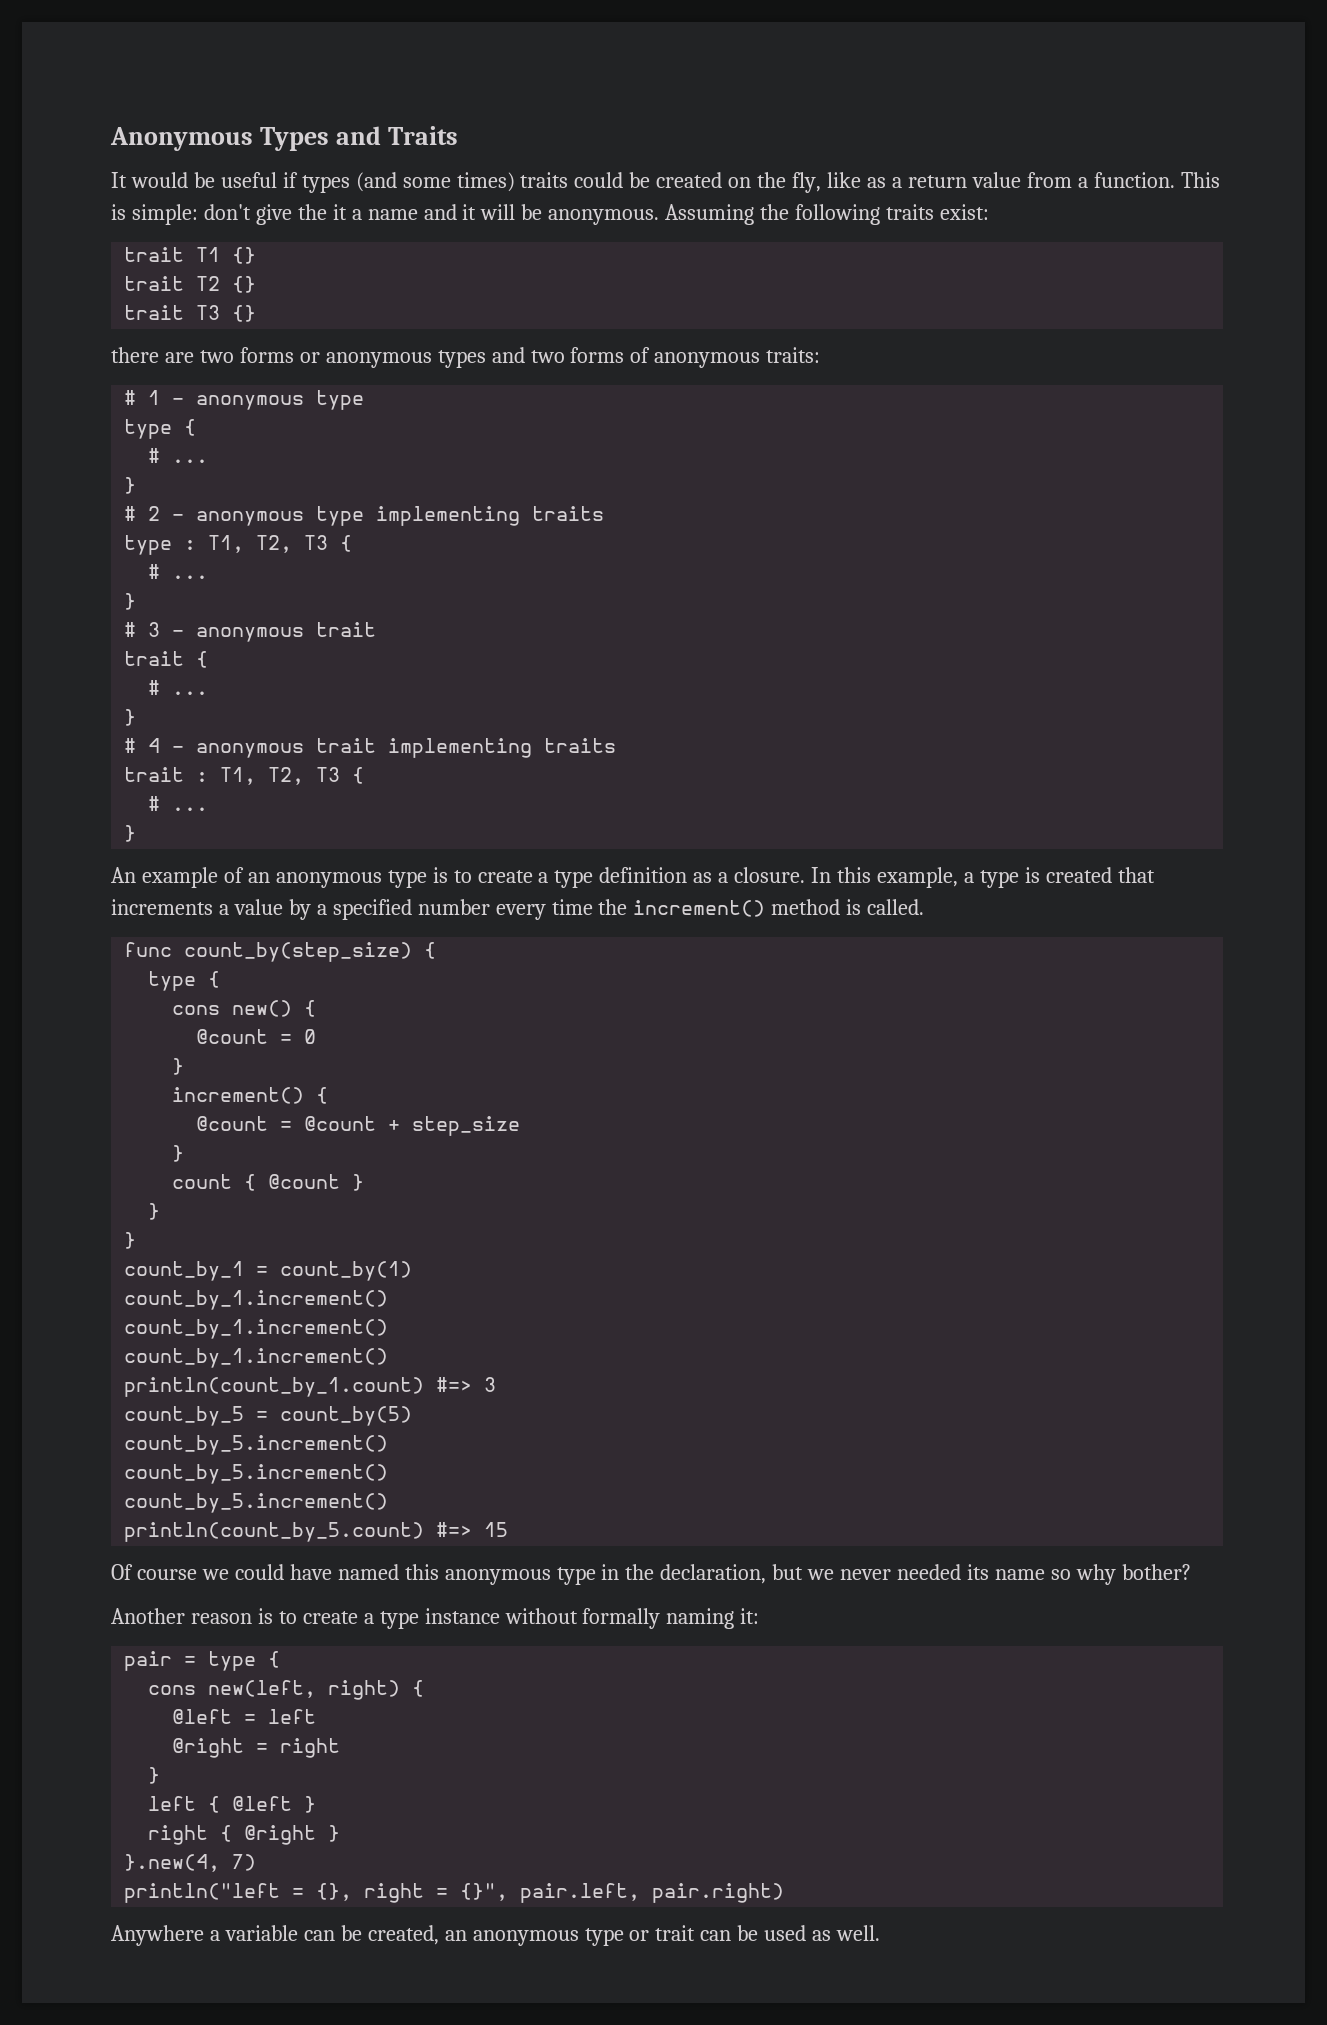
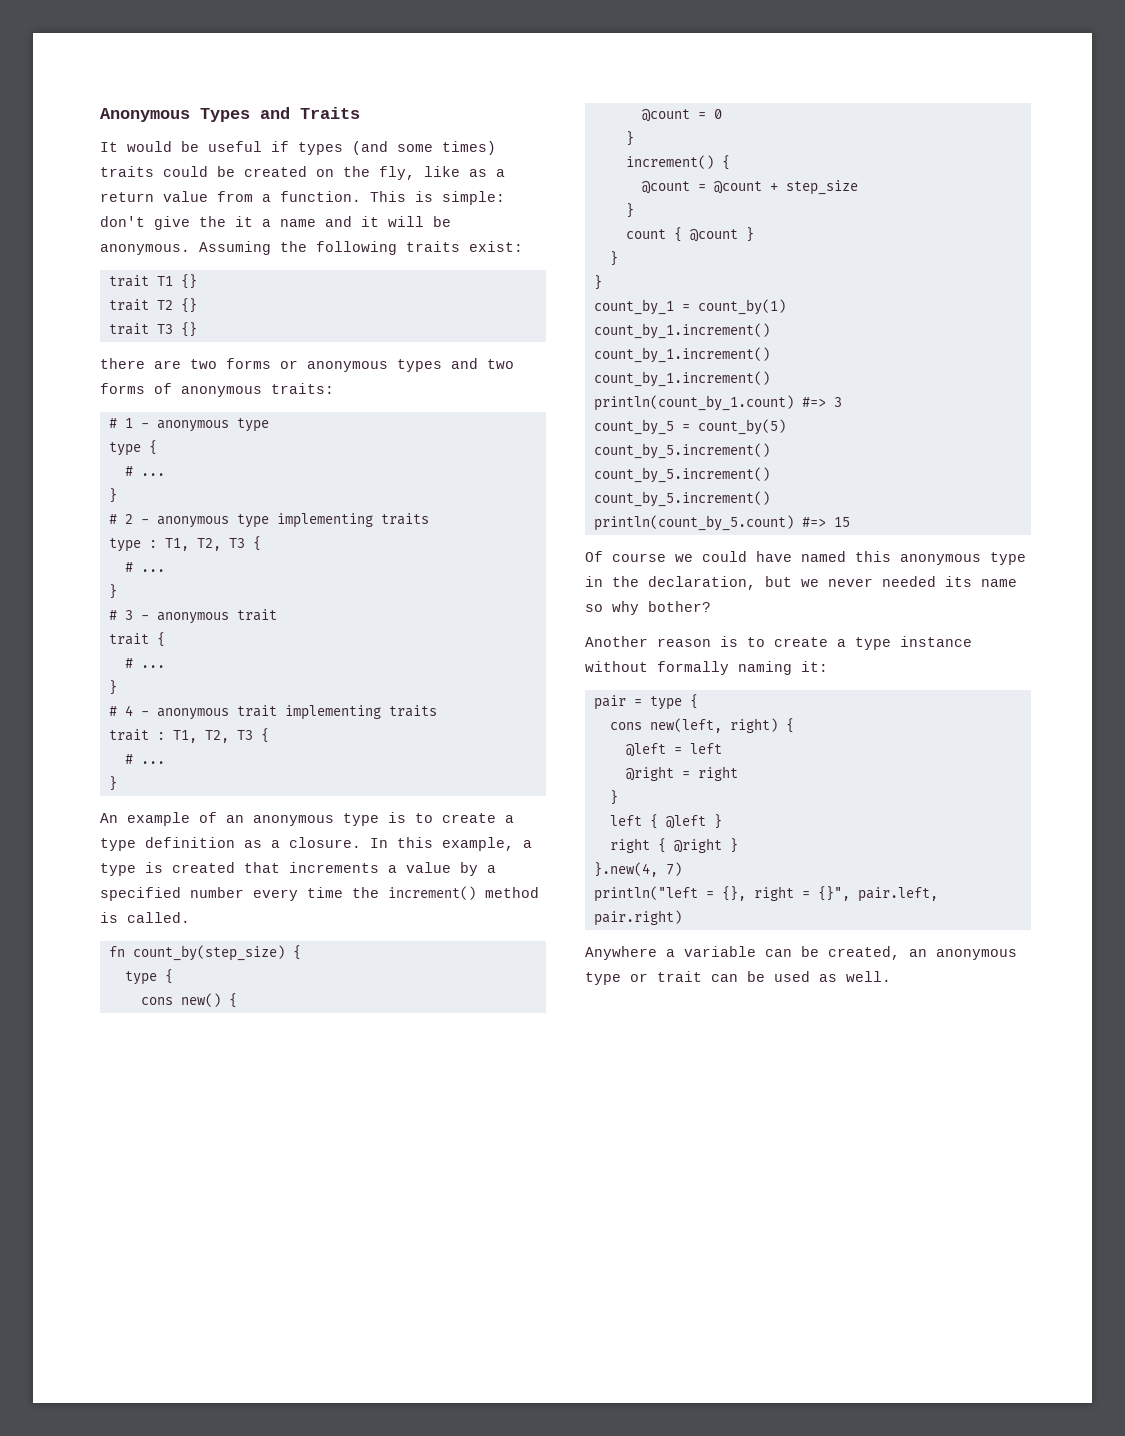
- func count_by(step_size) {
+ fn count_by(step_size) {

